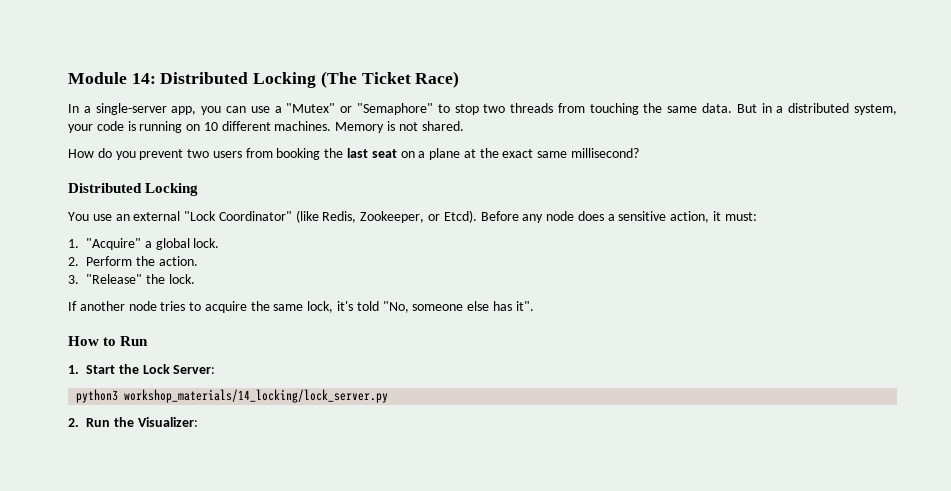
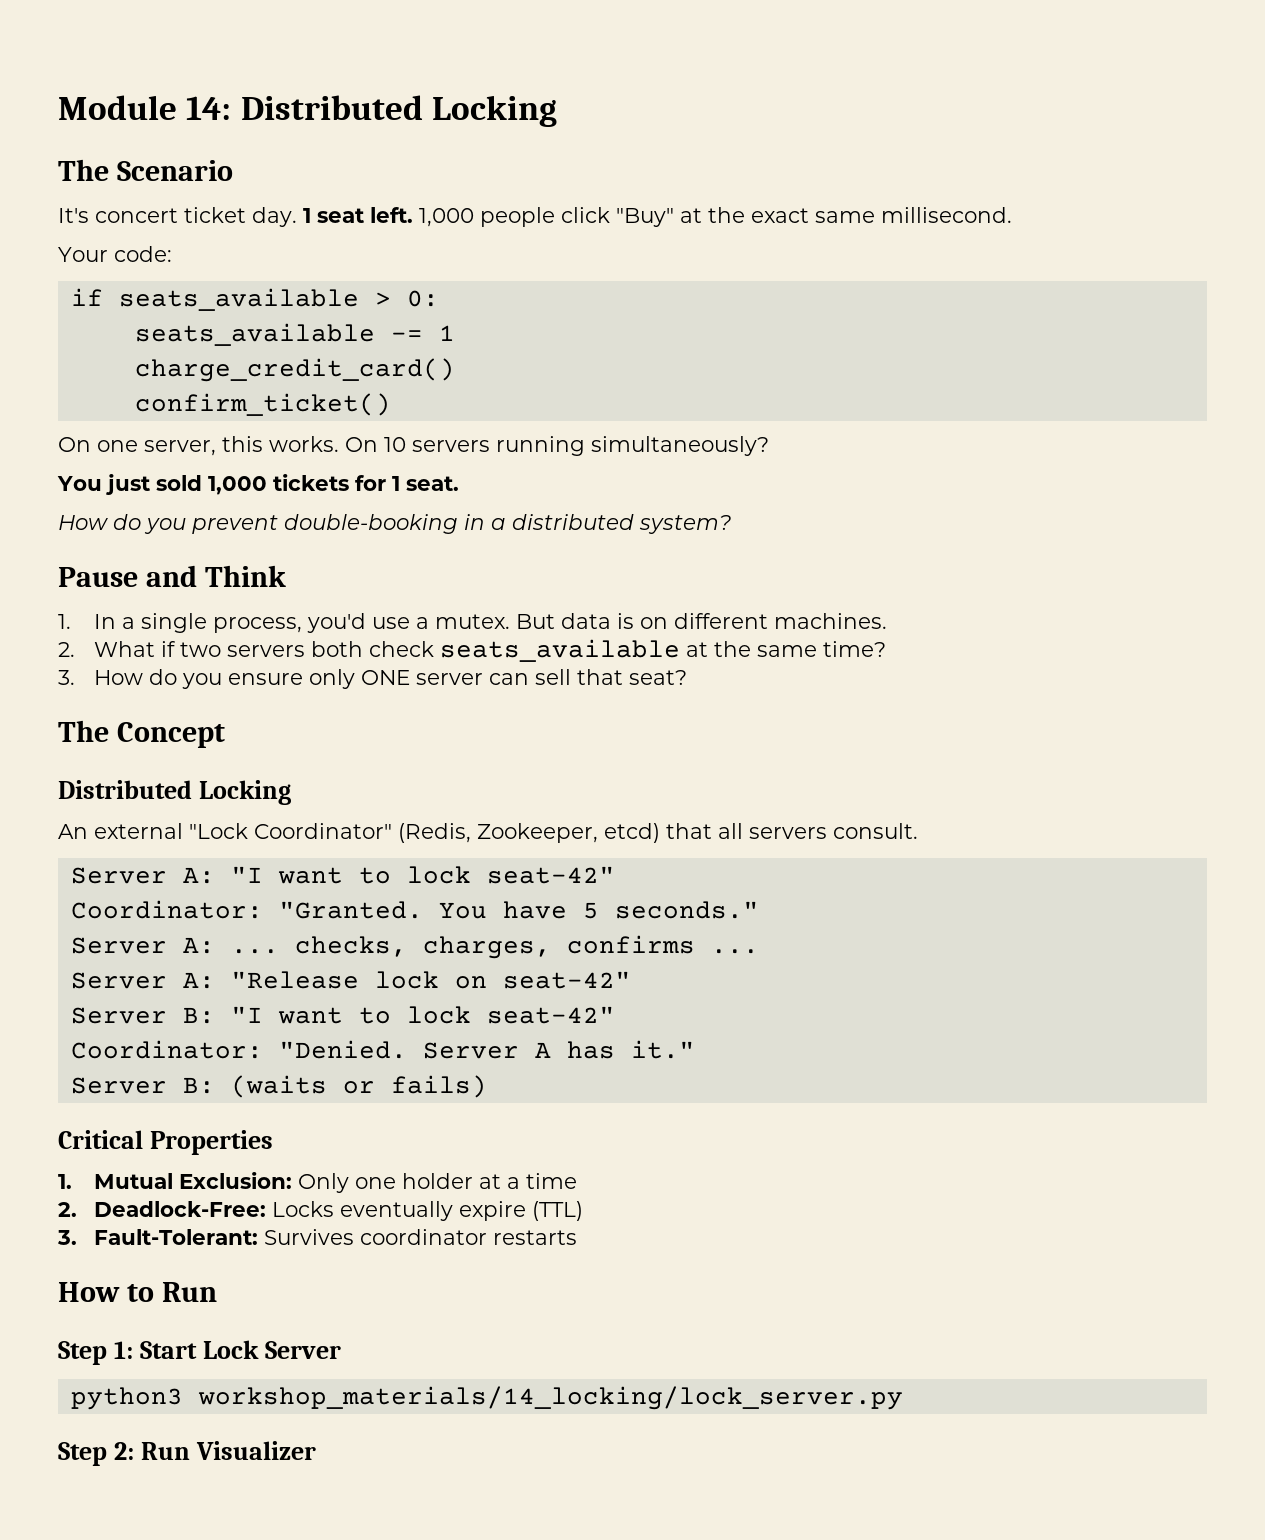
- Module 14: Distributed Locking (The Ticket Race)
- In a single-server app, you can use a "Mutex" or "Semaphore" to stop two threads from touching the same data. But in a distributed system, your code is running on 10 different machines. Memory is not shared.
- How do you prevent two users from booking the last seat on a plane at the exact same millisecond?
+ Module 14: Distributed Locking
+ The Scenario
+ It's concert ticket day. 1 seat left. 1,000 people click "Buy" at the exact same millisecond.
+ Your code:
+ if seats_available > 0:
+ seats_available -= 1
+ charge_credit_card()
+ confirm_ticket()
+ On one server, this works. On 10 servers running simultaneously?
+ You just sold 1,000 tickets for 1 seat.
+ How do you prevent double-booking in a distributed system?
+ Pause and Think
+ 1. In a single process, you'd use a mutex. But data is on different machines.
+ 2. What if two servers both check seats_available at the same time?
+ 3. How do you ensure only ONE server can sell that seat?
+ The Concept
  Distributed Locking
- You use an external "Lock Coordinator" (like Redis, Zookeeper, or Etcd). Before any node does a sensitive action, it must:
- 1. "Acquire" a global lock.
- 2. Perform the action.
- 3. "Release" the lock.
- If another node tries to acquire the same lock, it's told "No, someone else has it".
+ An external "Lock Coordinator" (Redis, Zookeeper, etcd) that all servers consult.
+ Server A: "I want to lock seat-42"
+ Coordinator: "Granted. You have 5 seconds."
+ Server A: ... checks, charges, confirms ...
+ Server A: "Release lock on seat-42"
+ Server B: "I want to lock seat-42"
+ Coordinator: "Denied. Server A has it."
+ Server B: (waits or fails)
+ Critical Properties
+ 1. Mutual Exclusion: Only one holder at a time
+ 2. Deadlock-Free: Locks eventually expire (TTL)
+ 3. Fault-Tolerant: Survives coordinator restarts
  How to Run
- 1. Start the Lock Server:
+ Step 1: Start Lock Server
  python3 workshop_materials/14_locking/lock_server.py
- 2. Run the Visualizer:
+ Step 2: Run Visualizer

